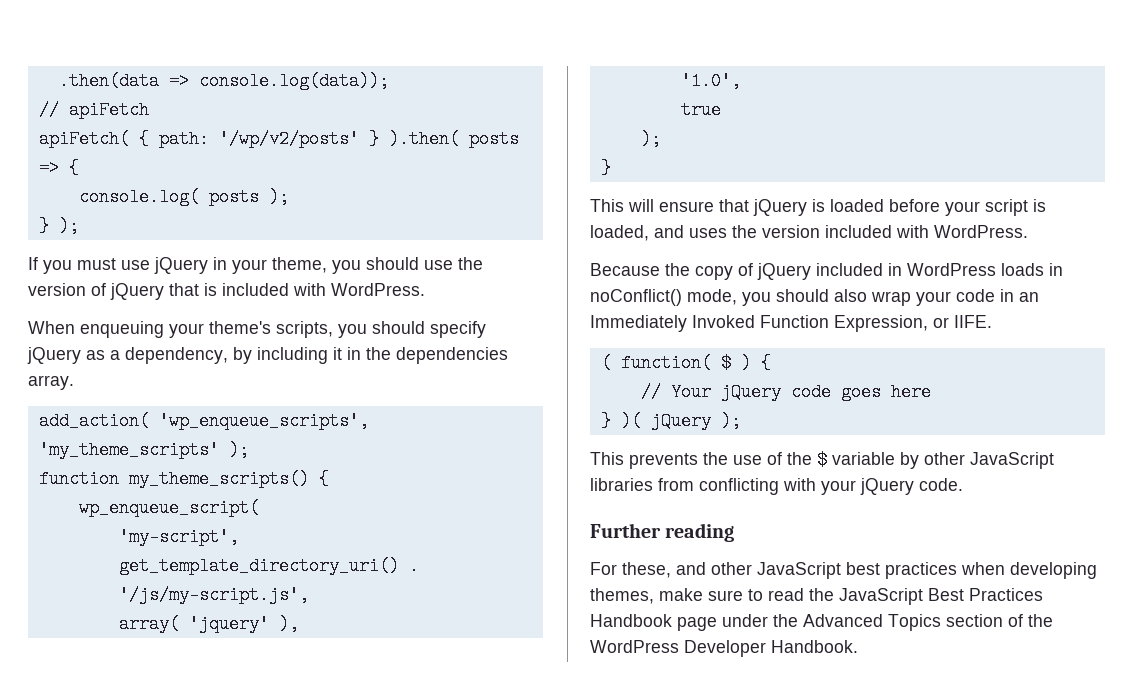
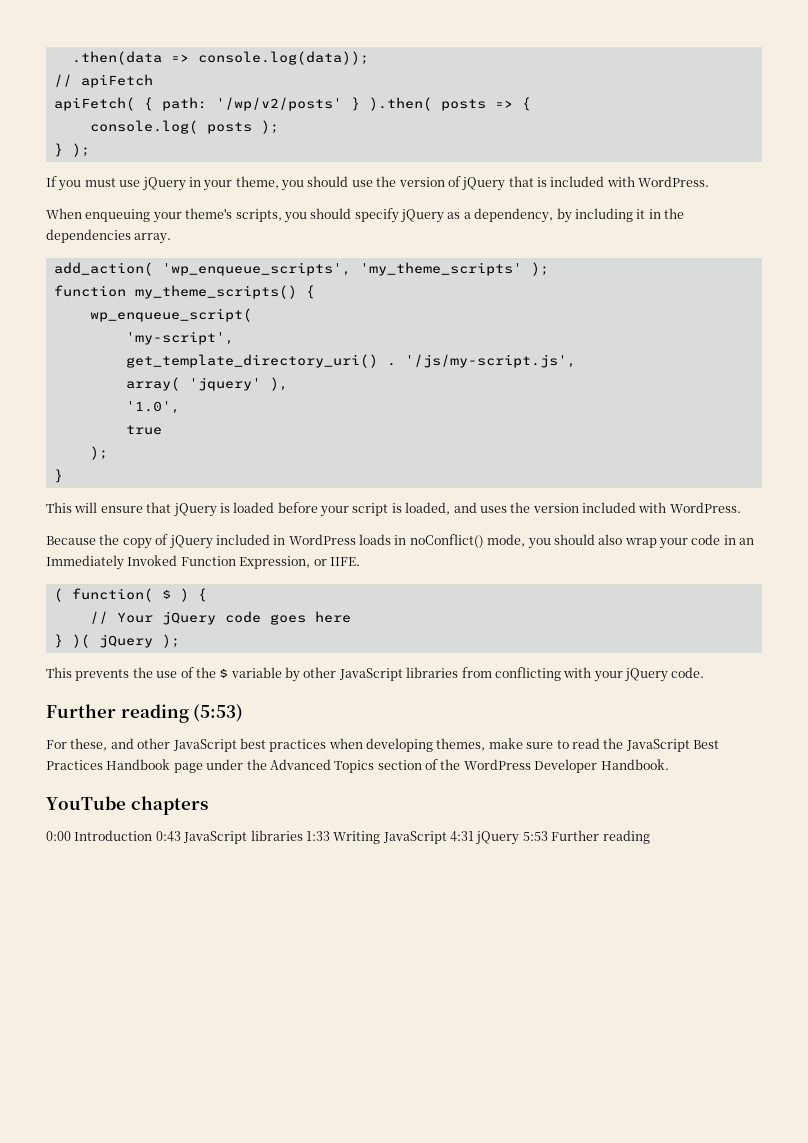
- Further reading
+ Further reading (5:53)
+ YouTube chapters
+ 0:00 Introduction 0:43 JavaScript libraries 1:33 Writing JavaScript 4:31 jQuery 5:53 Further reading

